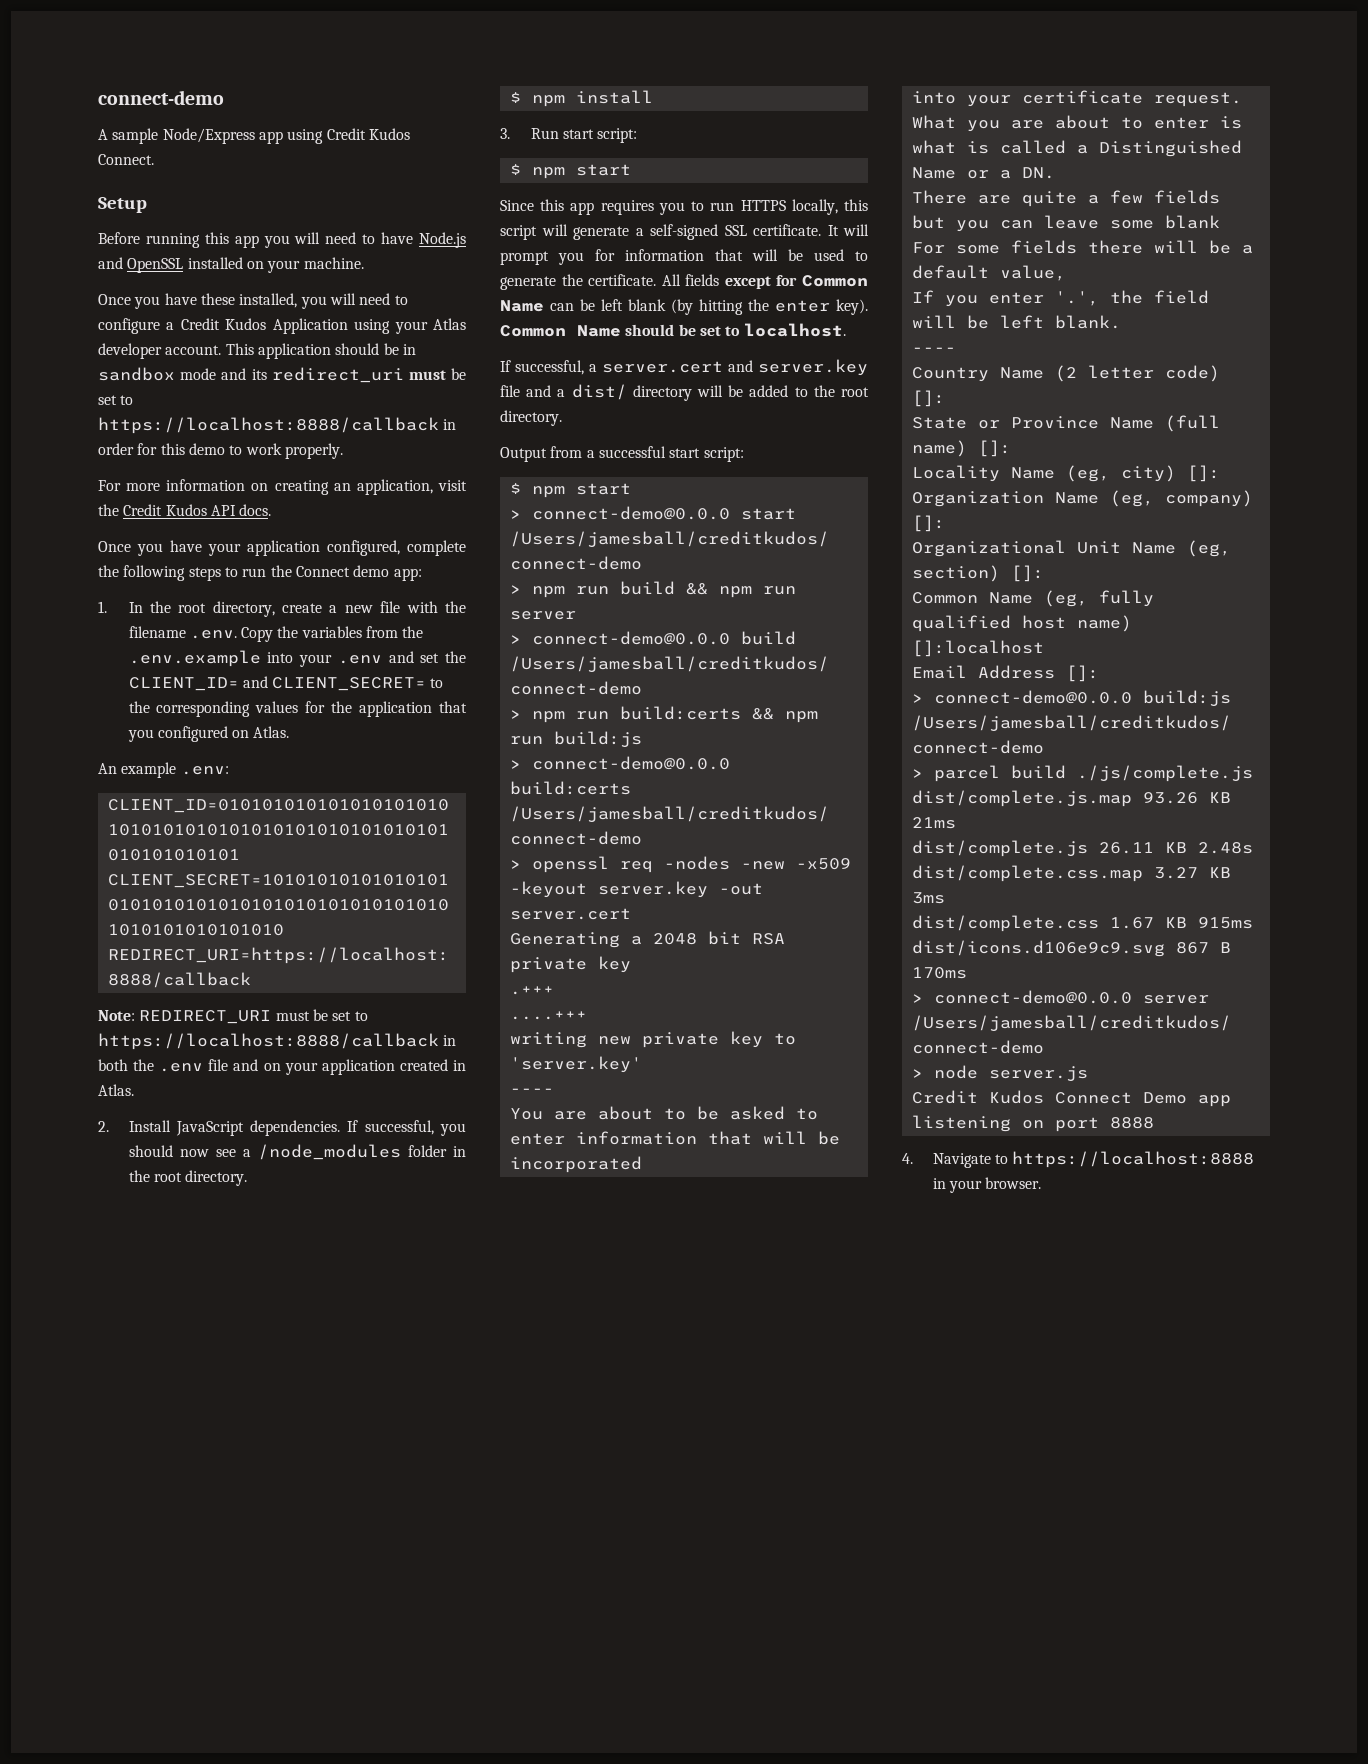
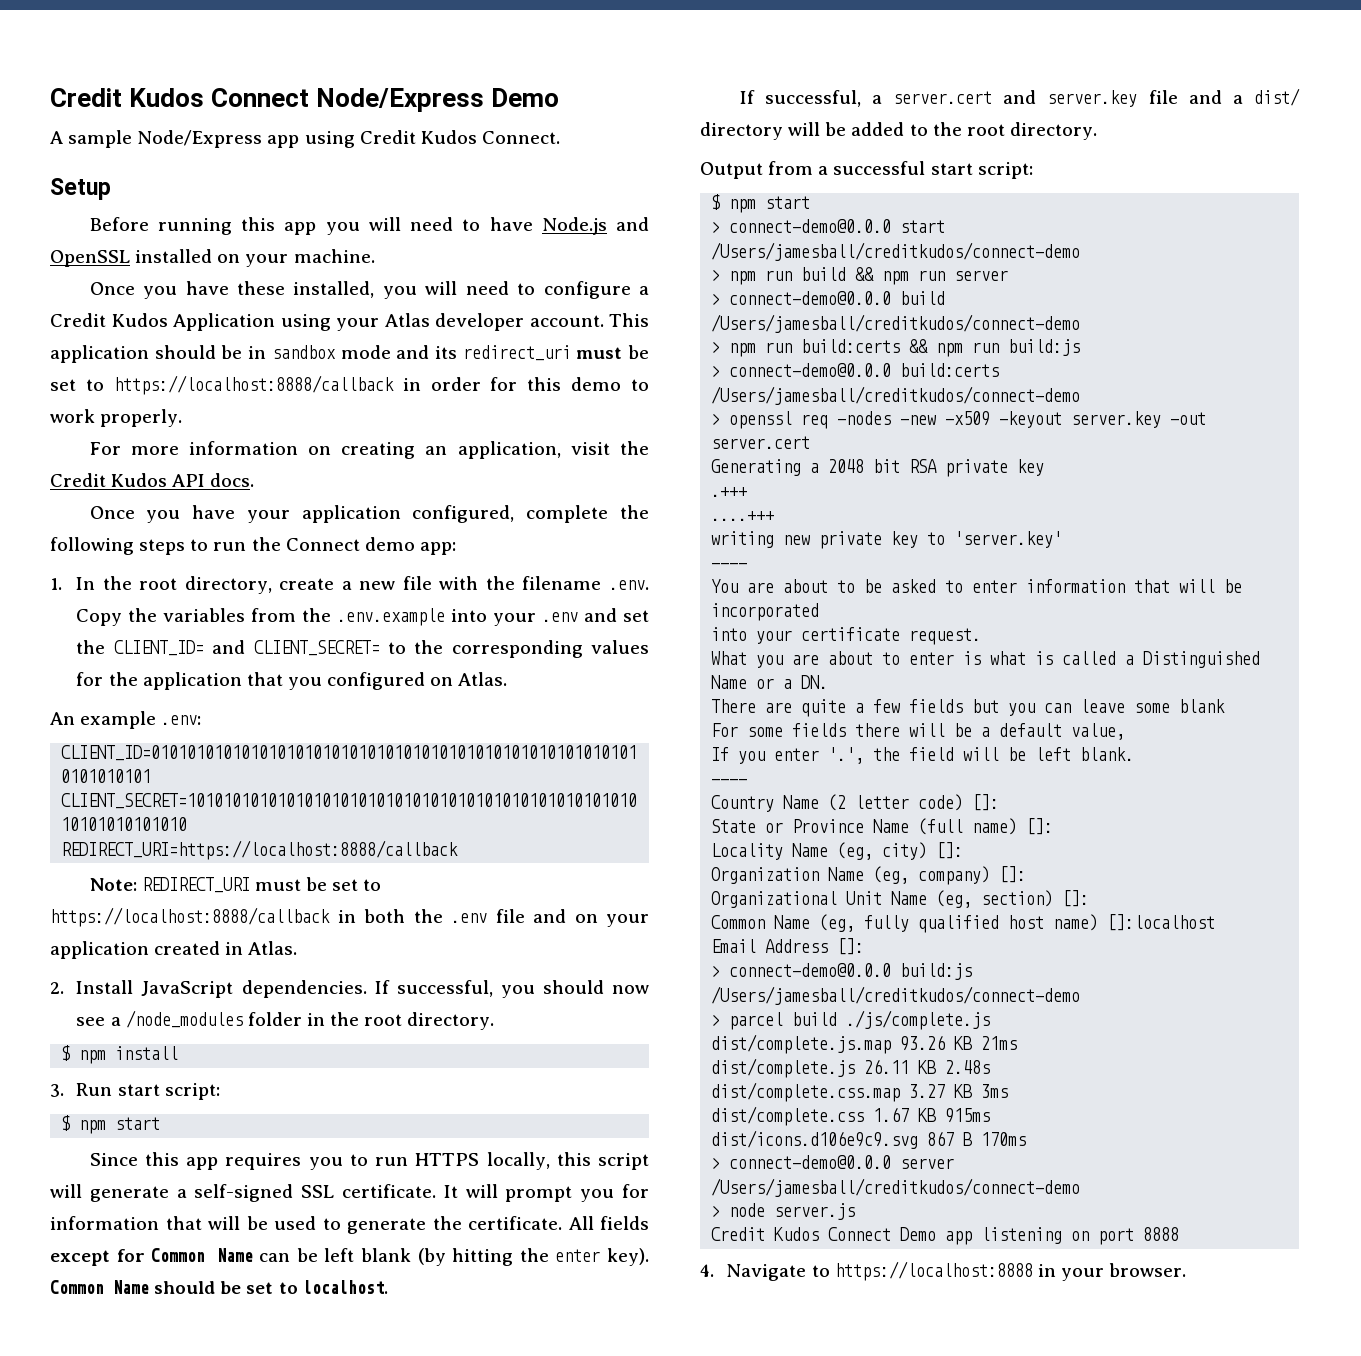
- connect-demo
+ Credit Kudos Connect Node/Express Demo

